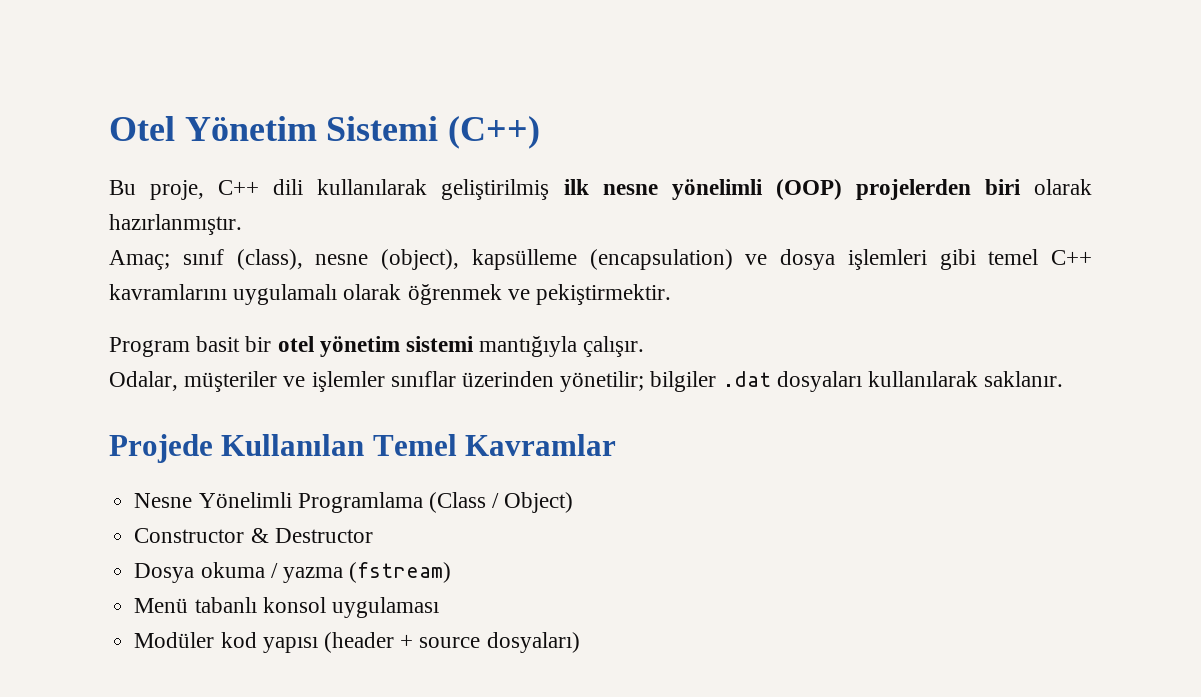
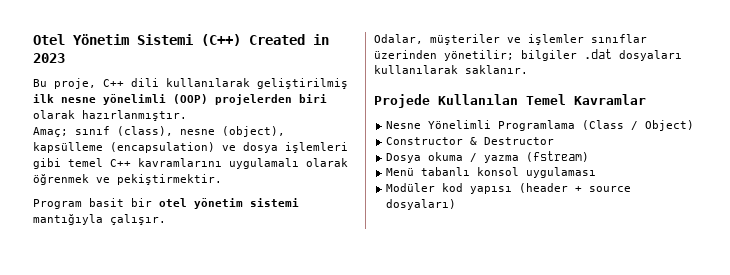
- Otel Yönetim Sistemi (C++)
+ Otel Yönetim Sistemi (C++) Created in 2023

